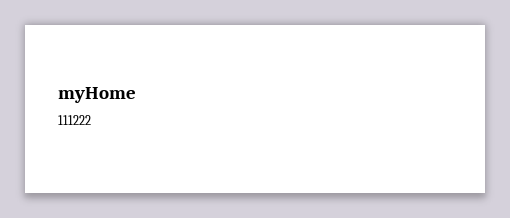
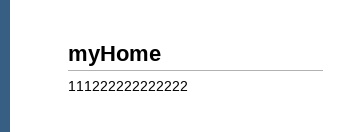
- 111222
+ 111222222222222

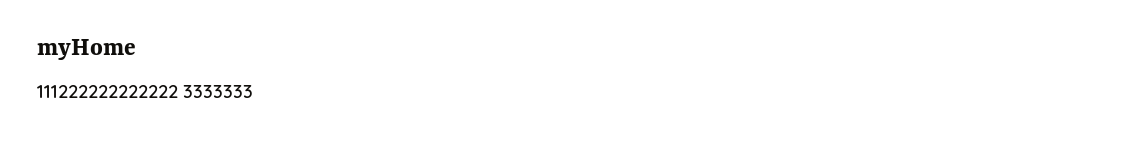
- 111222222222222
+ 111222222222222 3333333

